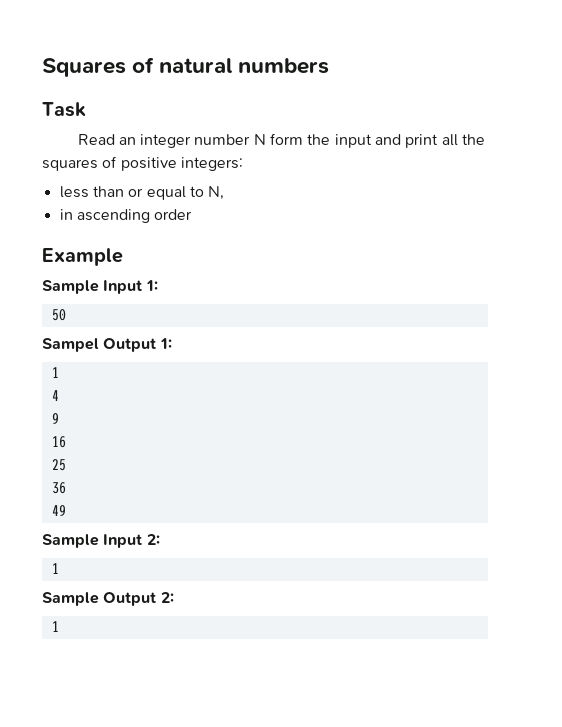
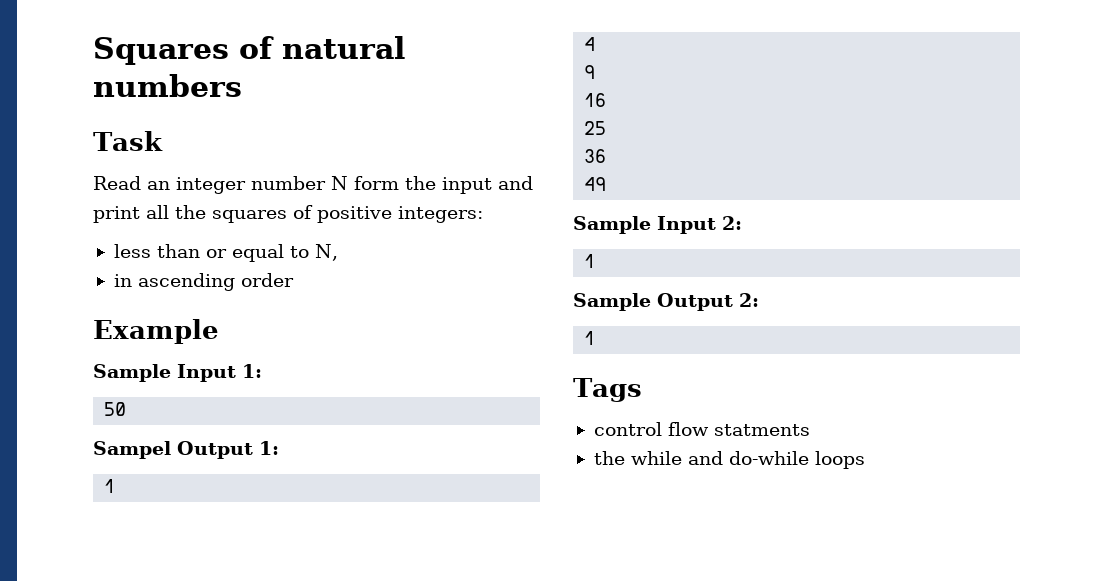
+ Tags
+ control flow statments
+ the while and do-while loops

